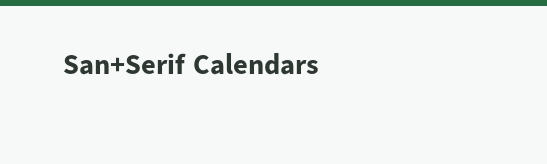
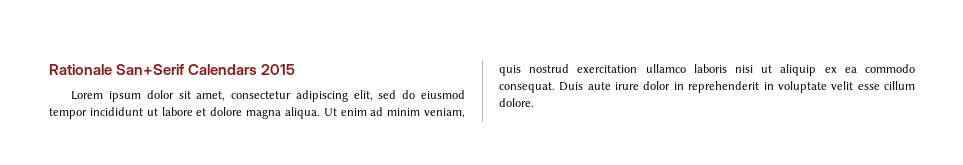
- San+Serif Calendars
+ Rationale San+Serif Calendars 2015
+ Lorem ipsum dolor sit amet, consectetur adipiscing elit, sed do eiusmod tempor incididunt ut labore et dolore magna aliqua. Ut enim ad minim veniam, quis nostrud exercitation ullamco laboris nisi ut aliquip ex ea commodo consequat. Duis aute irure dolor in reprehenderit in voluptate velit esse cillum dolore.

